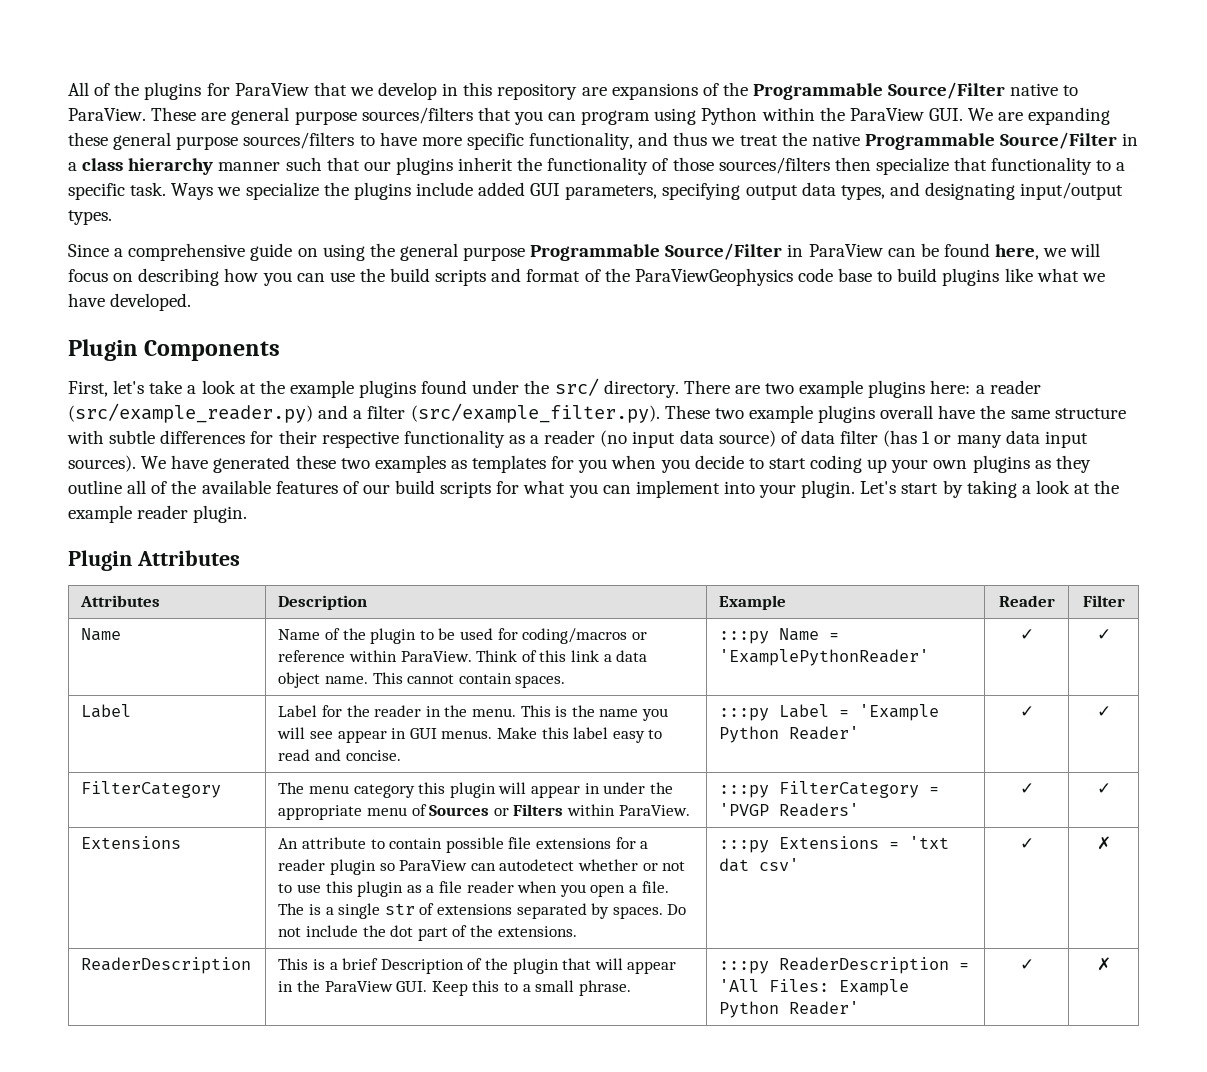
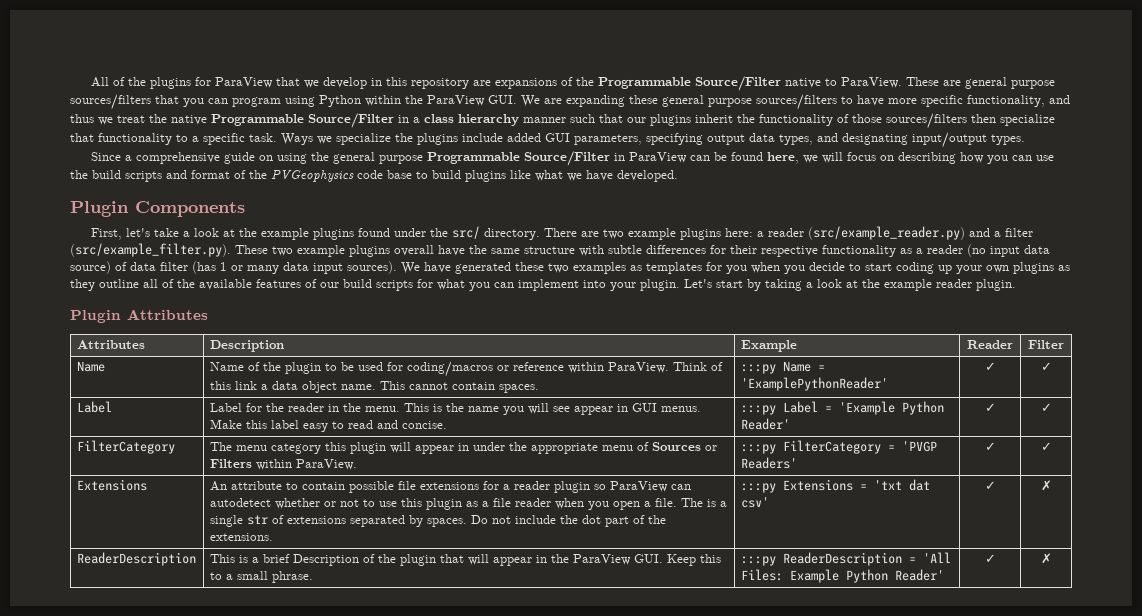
- Since a comprehensive guide on using the general purpose Programmable Source/Filter in ParaView can be found here, we will focus on describing how you can use the build scripts and format of the ParaViewGeophysics code base to build plugins like what we have developed.
+ Since a comprehensive guide on using the general purpose Programmable Source/Filter in ParaView can be found here, we will focus on describing how you can use the build scripts and format of the PVGeophysics code base to build plugins like what we have developed.

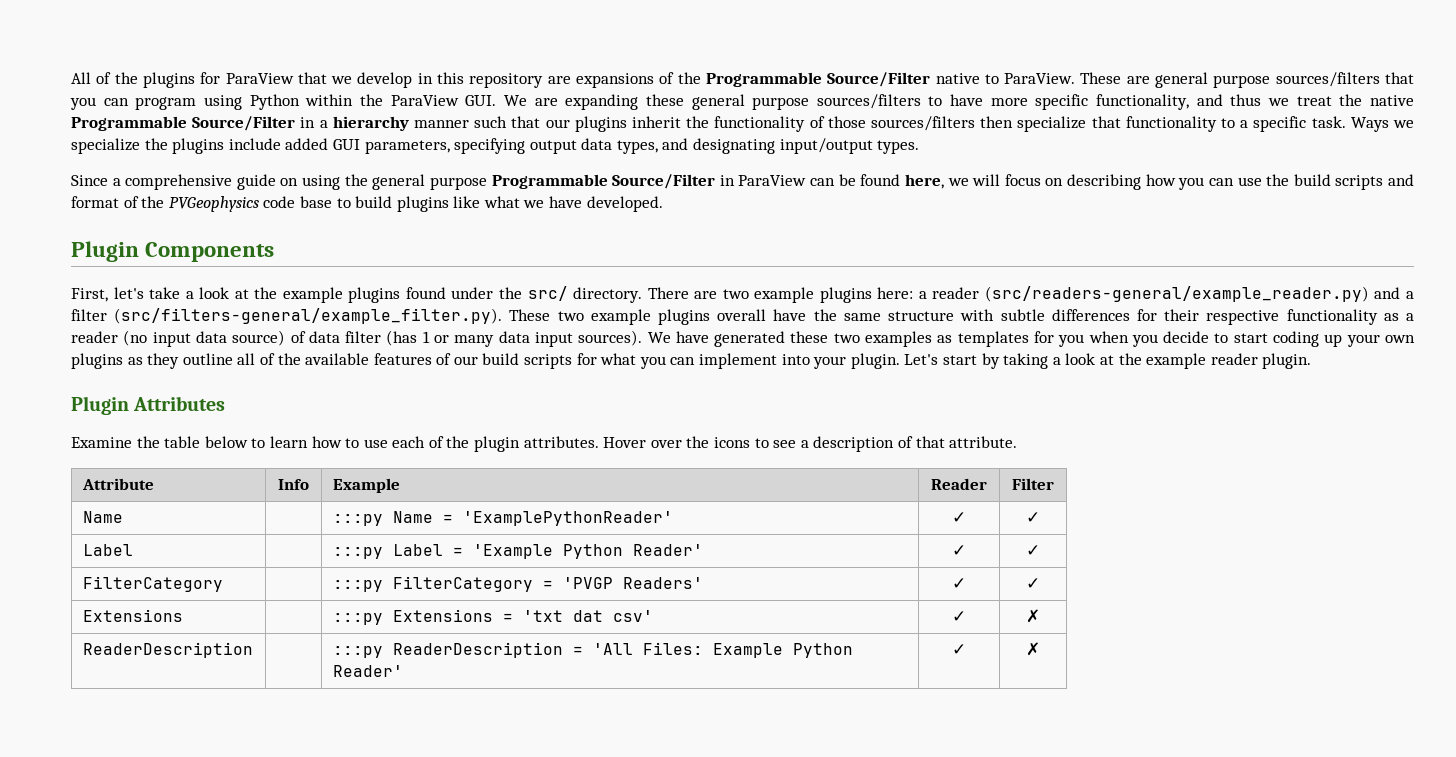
- These are general purpose sources/filters that you can program using Python within the ParaView GUI. We are expanding these general purpose sources/filters to have more specific functionality, and thus we treat the native Programmable Source/Filter in a class hierarchy manner such that our plugins inherit the functionality of those sources/filters then specialize that functionality to a specific task.
+ These are general purpose sources/filters that you can program using Python within the ParaView GUI. We are expanding these general purpose sources/filters to have more specific functionality, and thus we treat the native Programmable Source/Filter in a hierarchy manner such that our plugins inherit the functionality of those sources/filters then specialize that functionality to a specific task.
- There are two example plugins here: a reader (src/example_reader.py) and a filter (src/example_filter.py). These two example plugins overall have the same structure with subtle differences for their respective functionality as a reader (no input data source) of data filter (has 1 or many data input sources).
+ There are two example plugins here: a reader (src/readers-general/example_reader.py) and a filter (src/filters-general/example_filter.py). These two example plugins overall have the same structure with subtle differences for their respective functionality as a reader (no input data source) of data filter (has 1 or many data input sources).
- Attributes | Description | Example | Reader | Filter
- Name | Name of the plugin to be used for coding/macros or reference within ParaView. Think of this link a data object name. This cannot contain spaces. | :::py Name = 'ExamplePythonReader' | ✓ | ✓
+ Examine the table below to learn how to use each of the plugin attributes. Hover over the icons to see a description of that attribute.
+ Attribute | Info | Example | Reader | Filter
+ Name | | :::py Name = 'ExamplePythonReader' | ✓ | ✓
- Label | Label for the reader in the menu. This is the name you will see appear in GUI menus. Make this label easy to read and concise. | :::py Label = 'Example Python Reader' | ✓ | ✓
+ Label | | :::py Label = 'Example Python Reader' | ✓ | ✓
- FilterCategory | The menu category this plugin will appear in under the appropriate menu of Sources or Filters within ParaView. | :::py FilterCategory = 'PVGP Readers' | ✓ | ✓
+ FilterCategory | | :::py FilterCategory = 'PVGP Readers' | ✓ | ✓
- An attribute to contain possible file extensions for a reader plugin so ParaView can autodetect whether or not to use this plugin as a file reader when you open a file. The is a single str of extensions separated by spaces. Do not include the dot part of the extensions.
- ReaderDescription | This is a brief Description of the plugin that will appear in the ParaView GUI. Keep this to a small phrase. | :::py ReaderDescription = 'All Files: Example Python Reader' | ✓ | ✗
+ ReaderDescription | | :::py ReaderDescription = 'All Files: Example Python Reader' | ✓ | ✗

